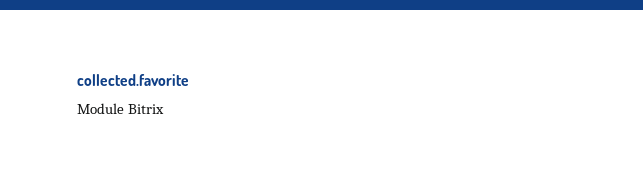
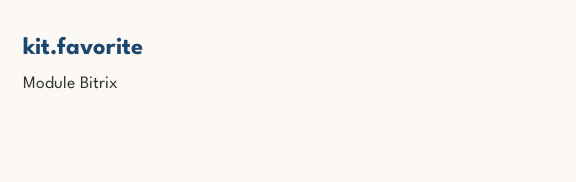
- collected.favorite
+ kit.favorite

